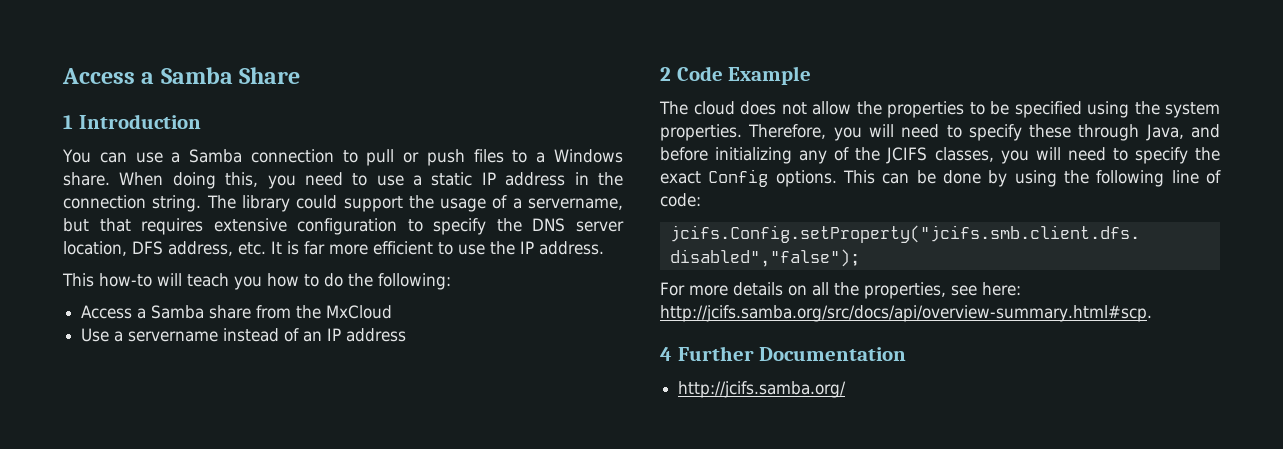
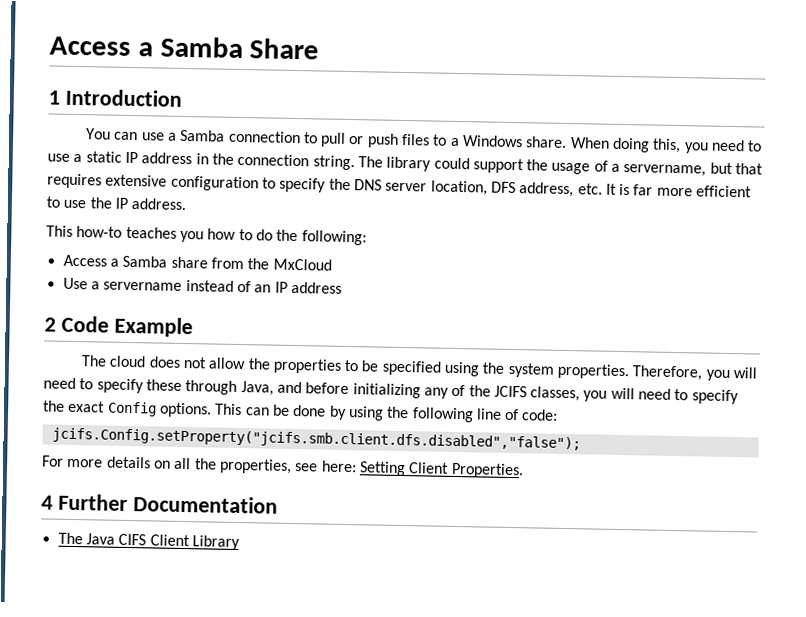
- This how-to will teach you how to do the following:
+ This how-to teaches you how to do the following:
- For more details on all the properties, see here: http://jcifs.samba.org/src/docs/api/overview-summary.html#scp.
+ For more details on all the properties, see here: Setting Client Properties.
- http://jcifs.samba.org/
+ The Java CIFS Client Library

